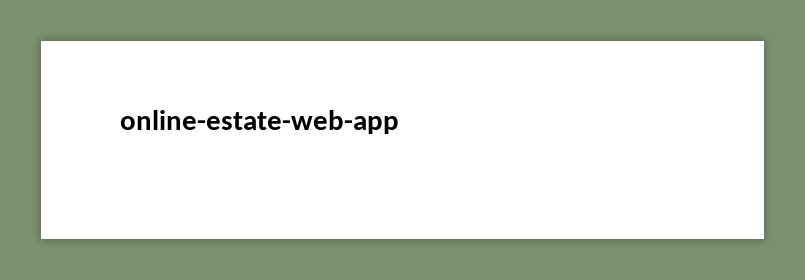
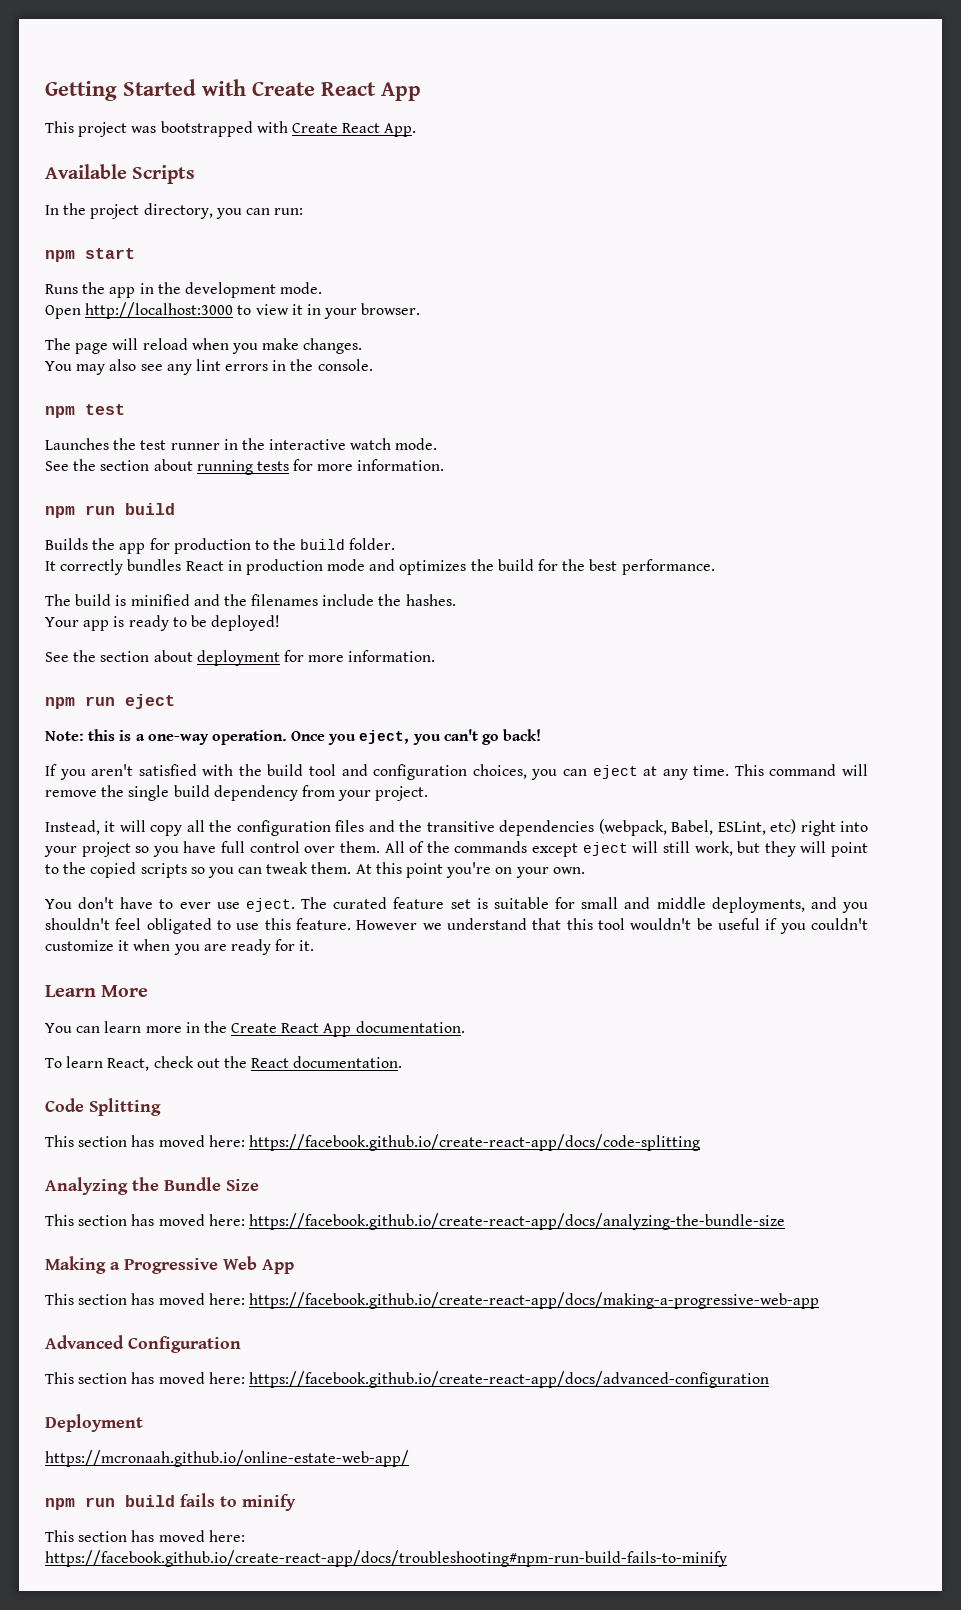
- online-estate-web-app
+ Getting Started with Create React App
+ This project was bootstrapped with Create React App.
+ Available Scripts
+ In the project directory, you can run:
+ npm start
+ Runs the app in the development mode.
+ Open http://localhost:3000 to view it in your browser.
+ The page will reload when you make changes.
+ You may also see any lint errors in the console.
+ npm test
+ Launches the test runner in the interactive watch mode.
+ See the section about running tests for more information.
+ npm run build
+ Builds the app for production to the build folder.
+ It correctly bundles React in production mode and optimizes the build for the best performance.
+ The build is minified and the filenames include the hashes.
+ Your app is ready to be deployed!
+ See the section about deployment for more information.
+ npm run eject
+ Note: this is a one-way operation. Once you eject, you can't go back!
+ If you aren't satisfied with the build tool and configuration choices, you can eject at any time. This command will remove the single build dependency from your project.
+ Instead, it will copy all the configuration files and the transitive dependencies (webpack, Babel, ESLint, etc) right into your project so you have full control over them. All of the commands except eject will still work, but they will point to the copied scripts so you can tweak them. At this point you're on your own.
+ You don't have to ever use eject. The curated feature set is suitable for small and middle deployments, and you shouldn't feel obligated to use this feature. However we understand that this tool wouldn't be useful if you couldn't customize it when you are ready for it.
+ Learn More
+ You can learn more in the Create React App documentation.
+ To learn React, check out the React documentation.
+ Code Splitting
+ This section has moved here: https://facebook.github.io/create-react-app/docs/code-splitting
+ Analyzing the Bundle Size
+ This section has moved here: https://facebook.github.io/create-react-app/docs/analyzing-the-bundle-size
+ Making a Progressive Web App
+ This section has moved here: https://facebook.github.io/create-react-app/docs/making-a-progressive-web-app
+ Advanced Configuration
+ This section has moved here: https://facebook.github.io/create-react-app/docs/advanced-configuration
+ Deployment
+ https://mcronaah.github.io/online-estate-web-app/
+ npm run build fails to minify
+ This section has moved here: https://facebook.github.io/create-react-app/docs/troubleshooting#npm-run-build-fails-to-minify

